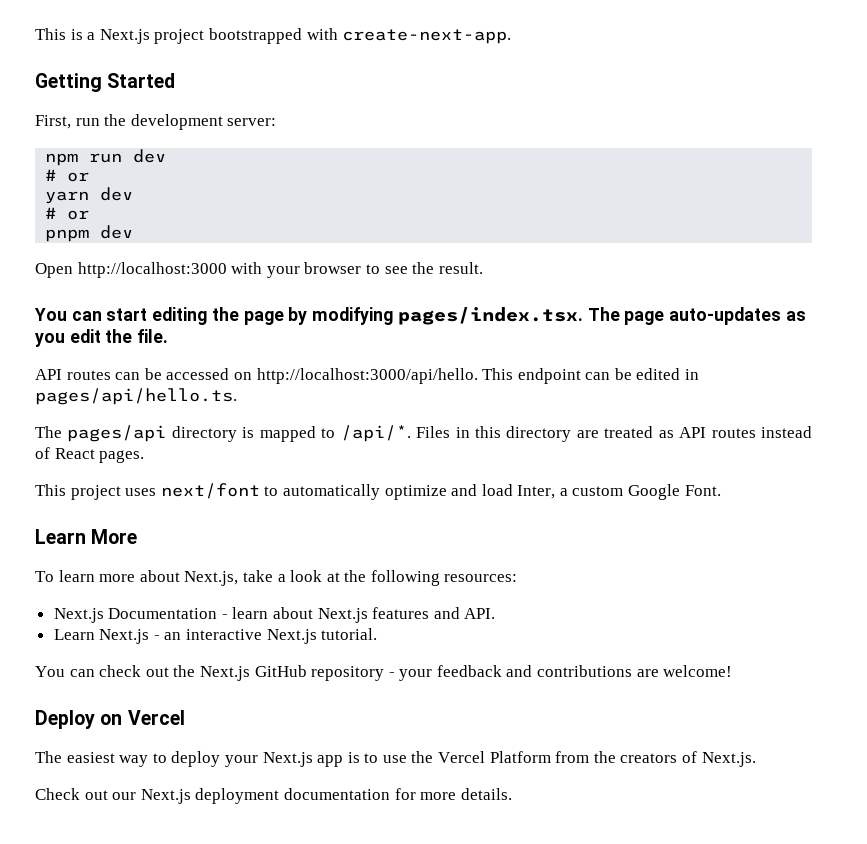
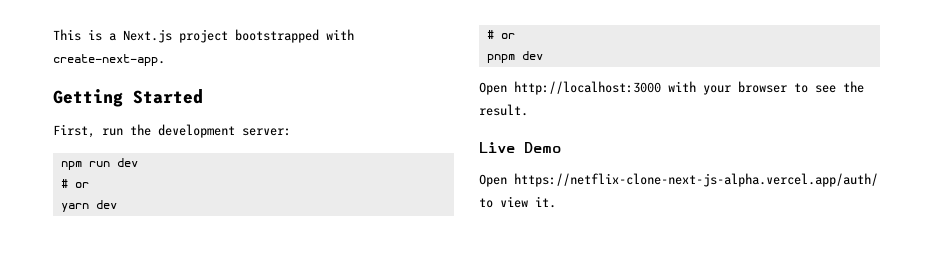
- You can start editing the page by modifying pages/index.tsx. The page auto-updates as you edit the file.
- API routes can be accessed on http://localhost:3000/api/hello. This endpoint can be edited in pages/api/hello.ts.
- The pages/api directory is mapped to /api/*. Files in this directory are treated as API routes instead of React pages.
- This project uses next/font to automatically optimize and load Inter, a custom Google Font.
- Learn More
- To learn more about Next.js, take a look at the following resources:
- Next.js Documentation - learn about Next.js features and API.
- Learn Next.js - an interactive Next.js tutorial.
- You can check out the Next.js GitHub repository - your feedback and contributions are welcome!
- Deploy on Vercel
- The easiest way to deploy your Next.js app is to use the Vercel Platform from the creators of Next.js.
- Check out our Next.js deployment documentation for more details.
+ Live Demo
+ Open https://netflix-clone-next-js-alpha.vercel.app/auth/ to view it.

